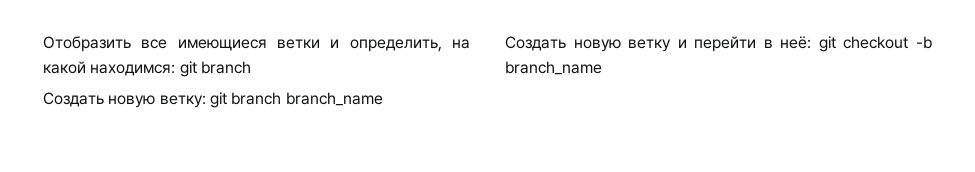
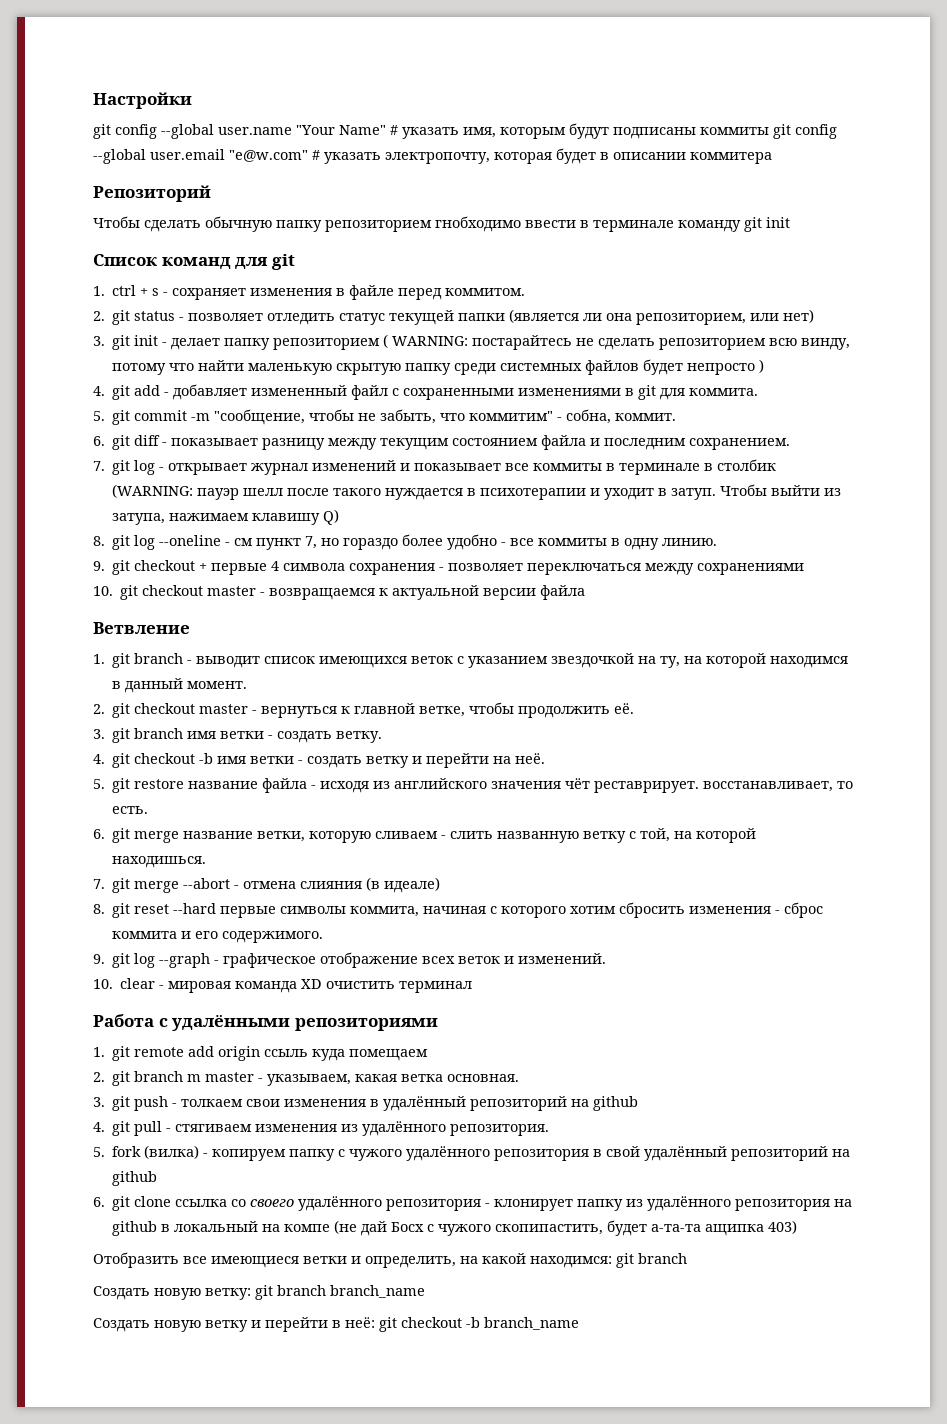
+ Настройки
+ git config --global user.name "Your Name" # указать имя, которым будут подписаны коммиты git config --global user.email "e@w.com" # указать электропочту, которая будет в описании коммитера
+ Репозиторий
+ Чтобы сделать обычную папку репозиторием гнобходимо ввести в терминале команду git init
+ Список команд для git
+ 1. ctrl + s - сохраняет изменения в файле перед коммитом.
+ 2. git status - позволяет отледить статус текущей папки (является ли она репозиторием, или нет)
+ 3. git init - делает папку репозиторием ( WARNING: постарайтесь не сделать репозиторием всю винду, потому что найти маленькую скрытую папку среди системных файлов будет непросто )
+ 4. git add - добавляет измененный файл с сохраненными изменениями в git для коммита.
+ 5. git commit -m "сообщение, чтобы не забыть, что коммитим" - собна, коммит.
+ 6. git diff - показывает разницу между текущим состоянием файла и последним сохранением.
+ 7. git log - открывает журнал изменений и показывает все коммиты в терминале в столбик (WARNING: пауэр шелл после такого нуждается в психотерапии и уходит в затуп. Чтобы выйти из затупа, нажимаем клавишу Q)
+ 8. git log --oneline - см пункт 7, но гораздо более удобно - все коммиты в одну линию.
+ 9. git checkout + первые 4 символа сохранения - позволяет переключаться между сохранениями
+ 10. git checkout master - возвращаемся к актуальной версии файла
+ Ветвление
+ 1. git branch - выводит список имеющихся веток с указанием звездочкой на ту, на которой находимся в данный момент.
+ 2. git checkout master - вернуться к главной ветке, чтобы продолжить её.
+ 3. git branch имя ветки - создать ветку.
+ 4. git checkout -b имя ветки - создать ветку и перейти на неё.
+ 5. git restore название файла - исходя из английского значения чёт реставрирует. восстанавливает, то есть.
+ 6. git merge название ветки, которую сливаем - слить названную ветку с той, на которой находишься.
+ 7. git merge --abort - отмена слияния (в идеале)
+ 8. git reset --hard первые символы коммита, начиная с которого хотим сбросить изменения - сброс коммита и его содержимого.
+ 9. git log --graph - графическое отображение всех веток и изменений.
+ 10. clear - мировая команда XD очистить терминал
+ Работа с удалёнными репозиториями
+ 1. git remote add origin ссыль куда помещаем
+ 2. git branch m master - указываем, какая ветка основная.
+ 3. git push - толкаем свои изменения в удалённый репозиторий на github
+ 4. git pull - стягиваем изменения из удалённого репозитория.
+ 5. fork (вилка) - копируем папку с чужого удалённого репозитория в свой удалённый репозиторий на github
+ 6. git clone ссылка со своего удалённого репозитория - клонирует папку из удалённого репозитория на github в локальный на компе (не дай Босх c чужого скопипастить, будет а-та-та ащипка 403)

